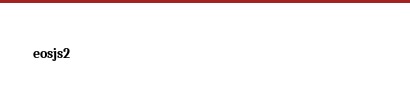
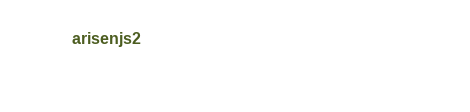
- eosjs2
+ arisenjs2

